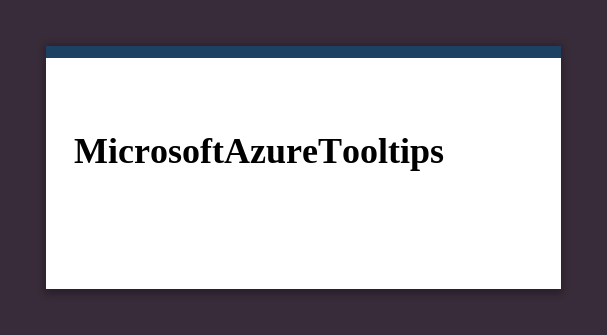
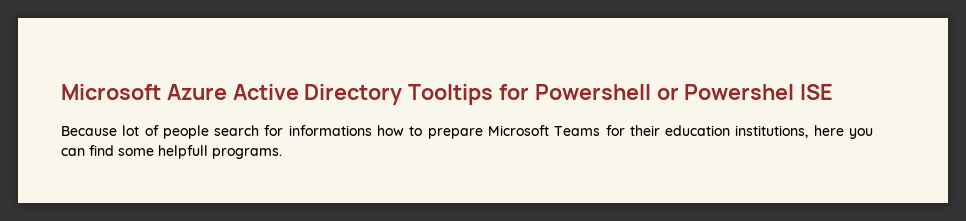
- MicrosoftAzureTooltips
+ Microsoft Azure Active Directory Tooltips for Powershell or Powershel ISE
+ Because lot of people search for informations how to prepare Microsoft Teams for their education institutions, here you can find some helpfull programs.

